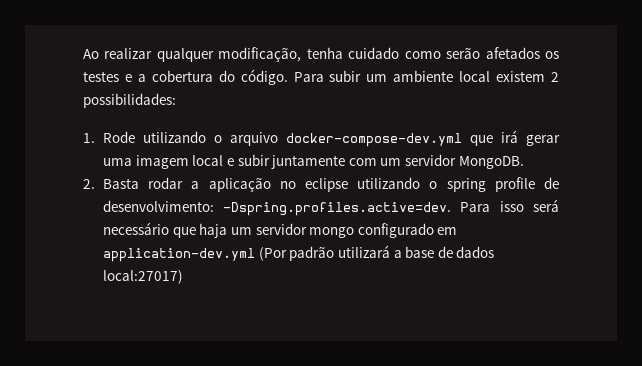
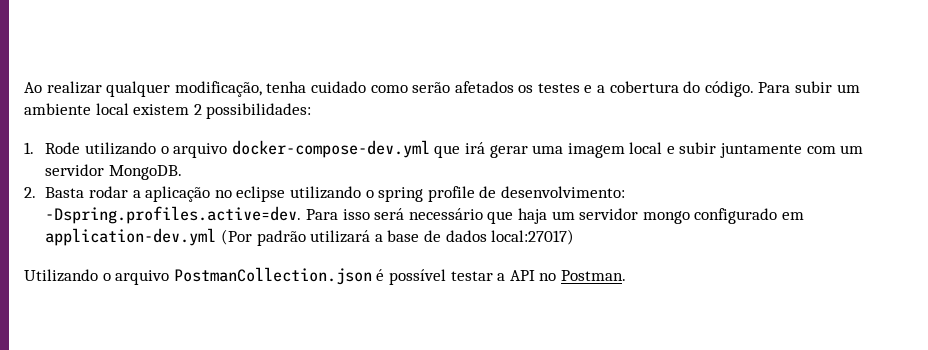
+ Utilizando o arquivo PostmanCollection.json é possível testar a API no Postman.

